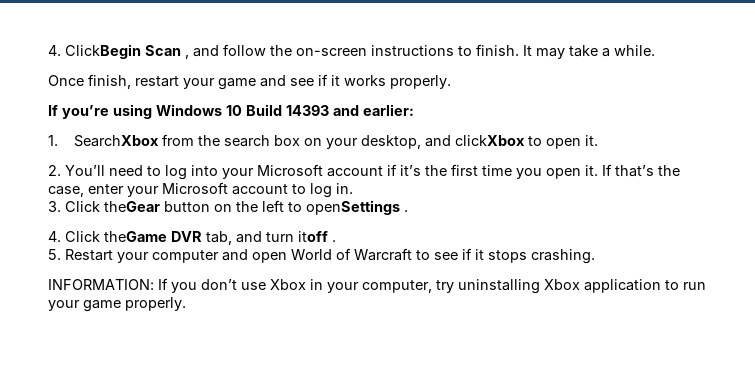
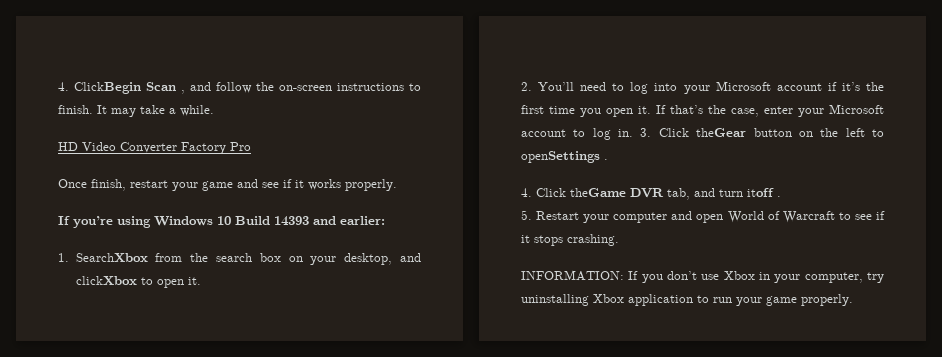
+ HD Video Converter Factory Pro
- If that’s the case, enter your Microsoft account to log in.
- 3. Click theGear button on the left to openSettings .
+ If that’s the case, enter your Microsoft account to log in. 3. Click theGear button on the left to openSettings .

